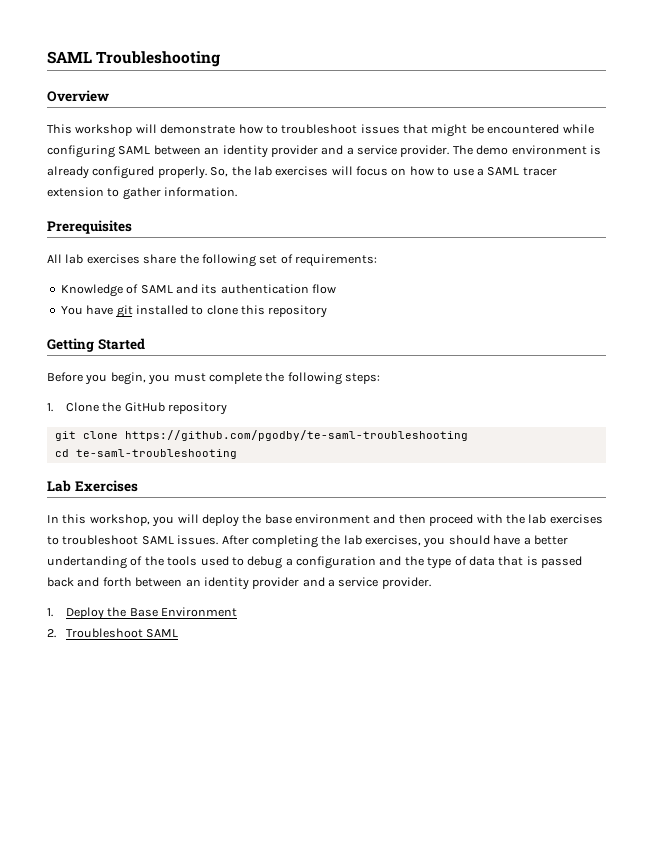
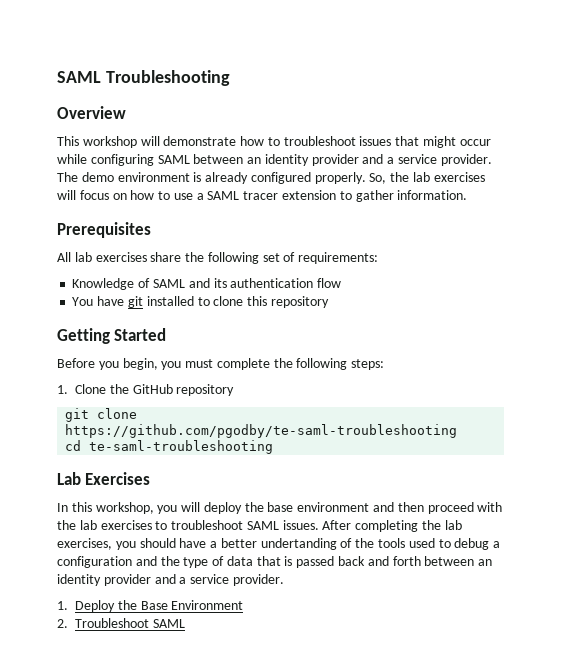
- This workshop will demonstrate how to troubleshoot issues that might be encountered while configuring SAML between an identity provider and a service provider.
+ This workshop will demonstrate how to troubleshoot issues that might occur while configuring SAML between an identity provider and a service provider.

